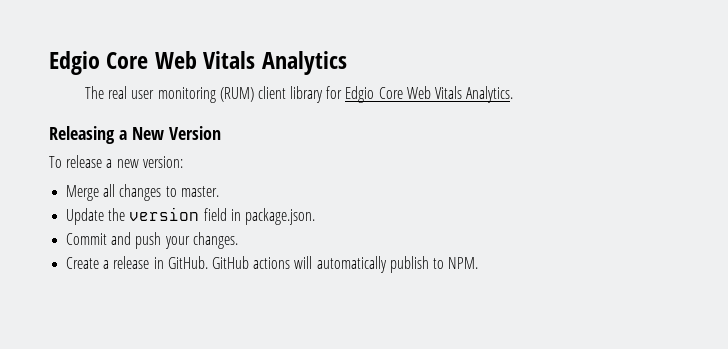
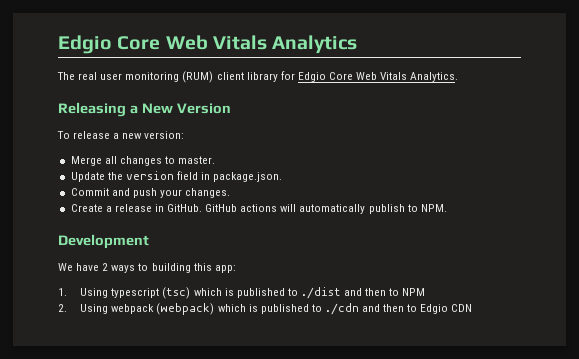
+ Development
+ We have 2 ways to building this app:
+ 1. Using typescript (tsc) which is published to ./dist and then to NPM
+ 2. Using webpack (webpack) which is published to ./cdn and then to Edgio CDN

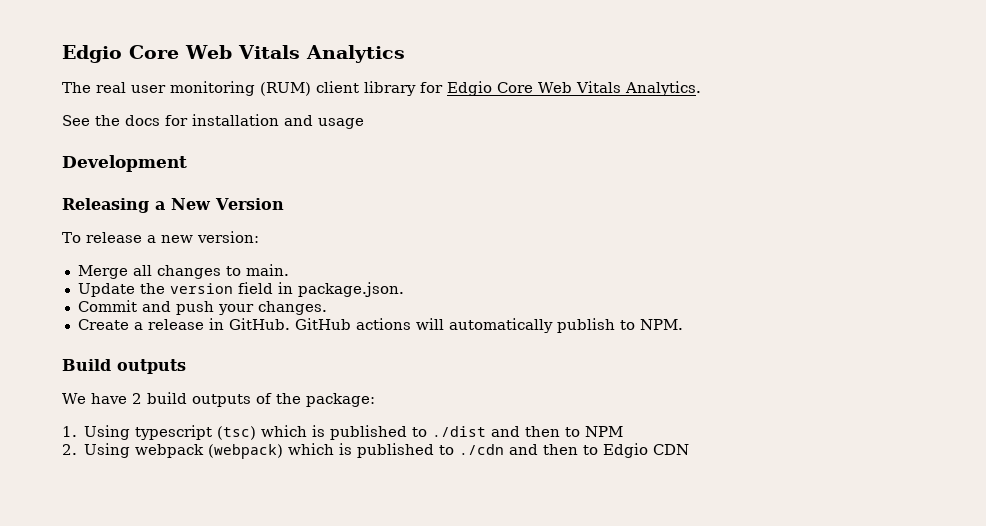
+ See the docs for installation and usage
+ Development
- Merge all changes to master.
+ Merge all changes to main.
- Development
+ Build outputs
- We have 2 ways to building this app:
+ We have 2 build outputs of the package:

